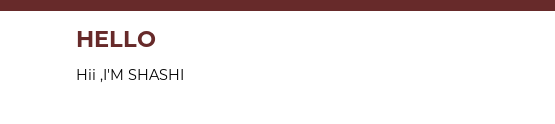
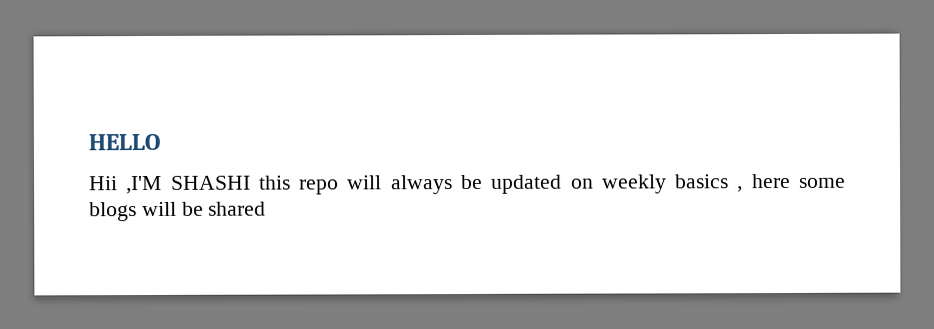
- Hii ,I'M SHASHI
+ Hii ,I'M SHASHI this repo will always be updated on weekly basics , here some blogs will be shared

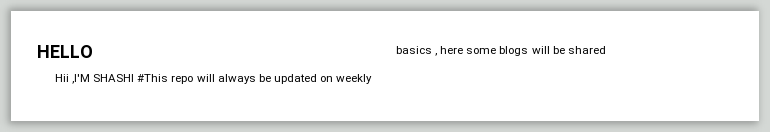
- Hii ,I'M SHASHI this repo will always be updated on weekly basics , here some blogs will be shared
+ Hii ,I'M SHASHI #This repo will always be updated on weekly basics , here some blogs will be shared

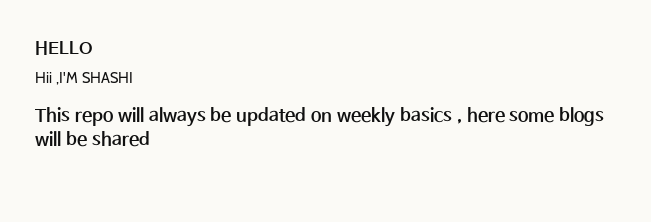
- Hii ,I'M SHASHI #This repo will always be updated on weekly basics , here some blogs will be shared
+ Hii ,I'M SHASHI
+ This repo will always be updated on weekly basics , here some blogs will be shared

